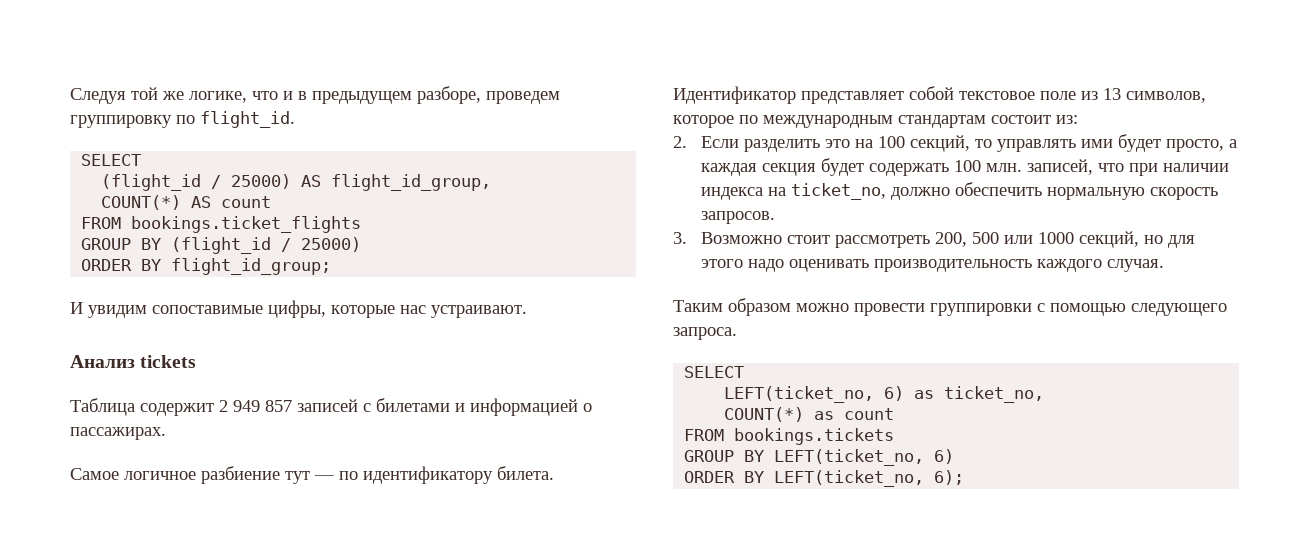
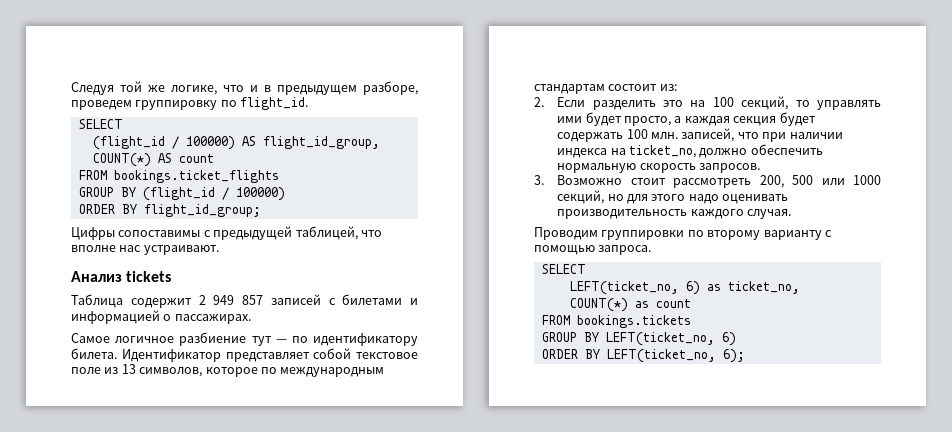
- (flight_id / 25000) AS flight_id_group,
+ (flight_id / 100000) AS flight_id_group,
- GROUP BY (flight_id / 25000)
+ GROUP BY (flight_id / 100000)
- И увидим сопоставимые цифры, которые нас устраивают.
+ Цифры сопоставимы с предыдущей таблицей, что вполне нас устраивают.
- Таким образом можно провести группировки с помощью следующего запроса.
+ Проводим группировки по второму варианту с помощью запроса.

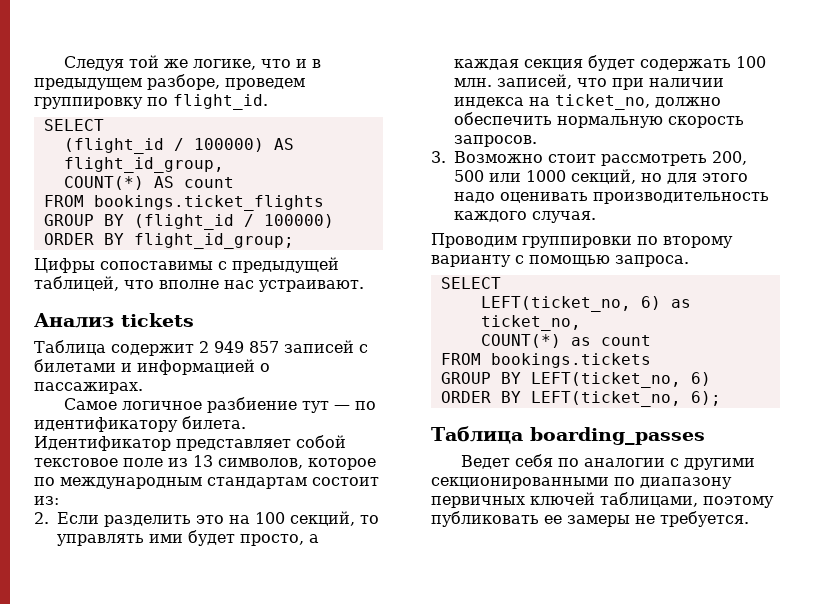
+ Таблица boarding_passes
+ Ведет себя по аналогии с другими секционированными по диапазону первичных ключей таблицами, поэтому публиковать ее замеры не требуется.

